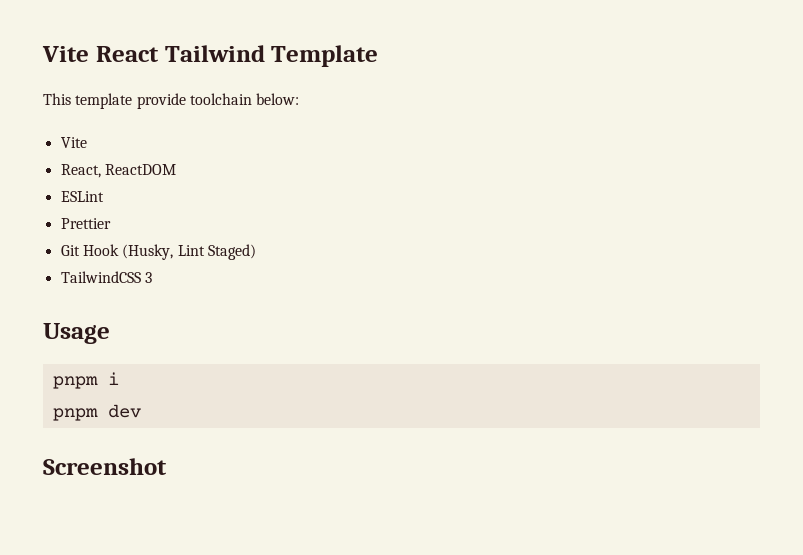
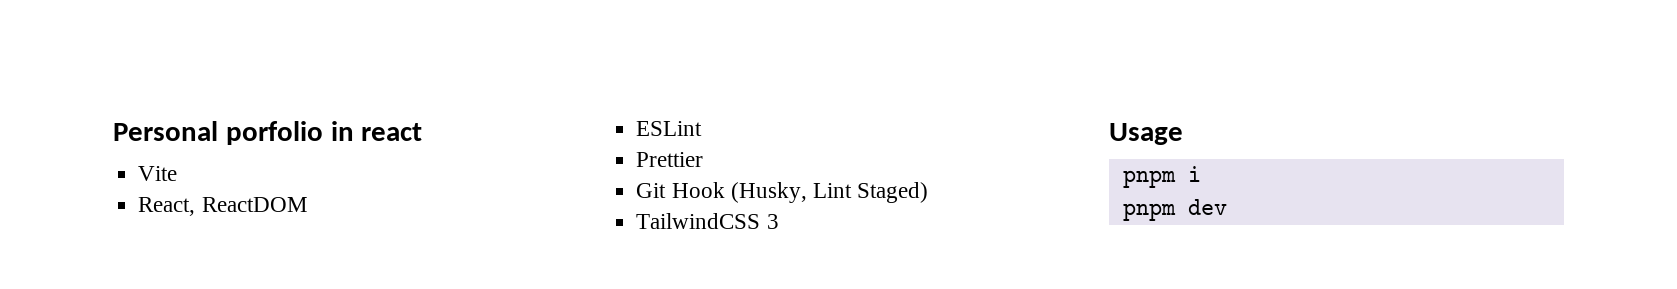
- Vite React Tailwind Template
- This template provide toolchain below:
+ Personal porfolio in react
- Screenshot

